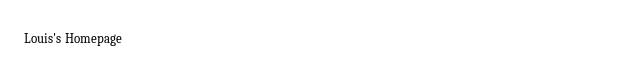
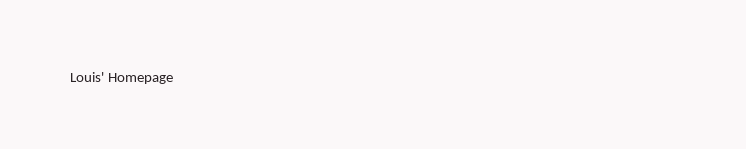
- Louis's Homepage
+ Louis' Homepage

